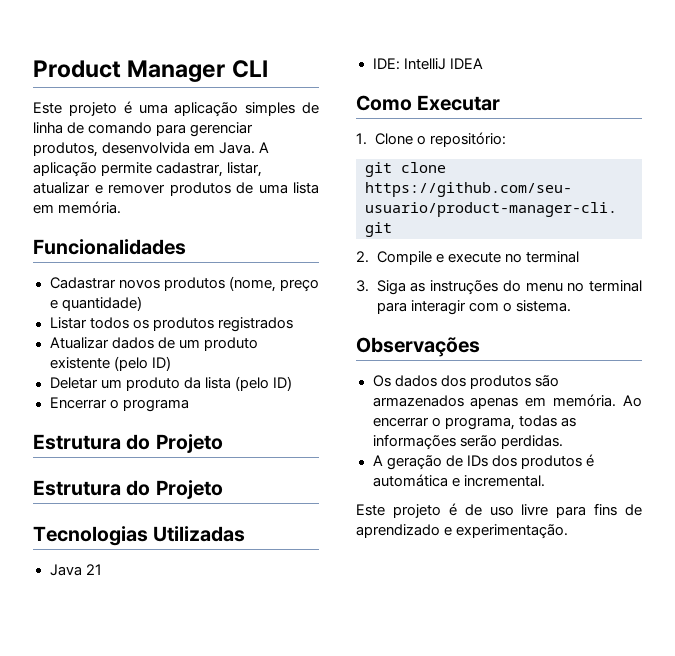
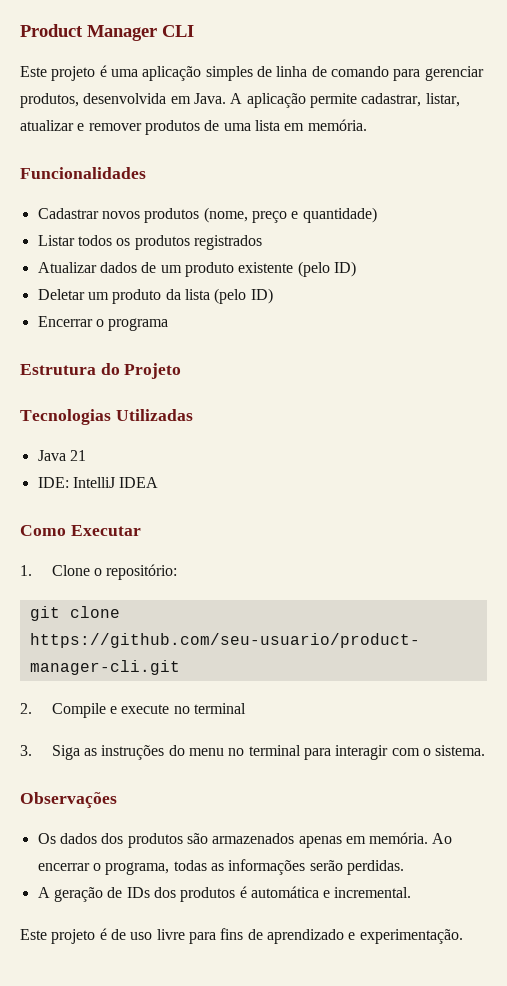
  Encerrar o programa
- Estrutura do Projeto

